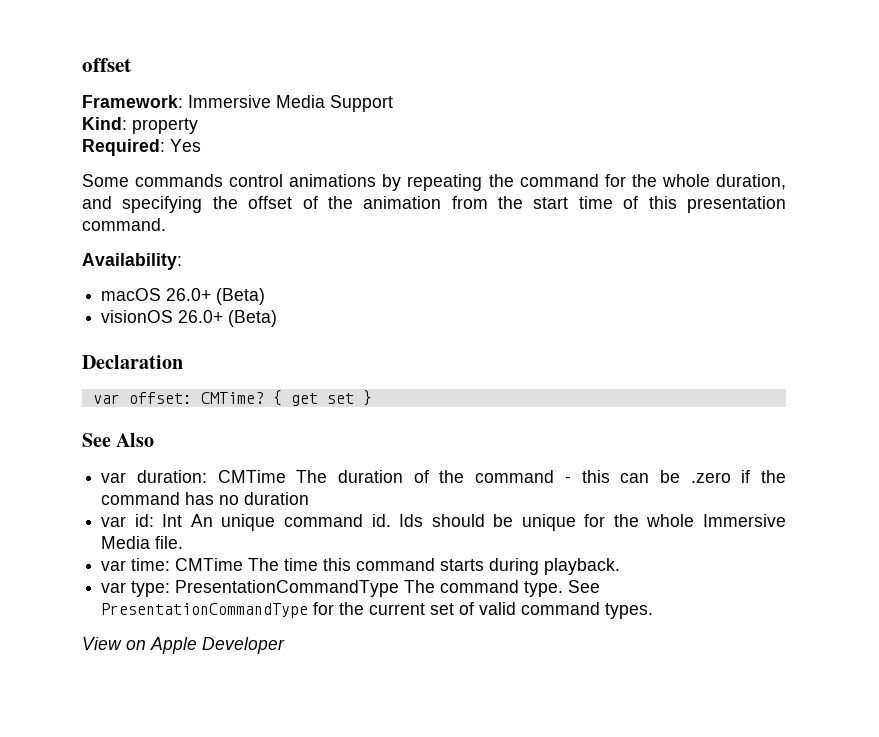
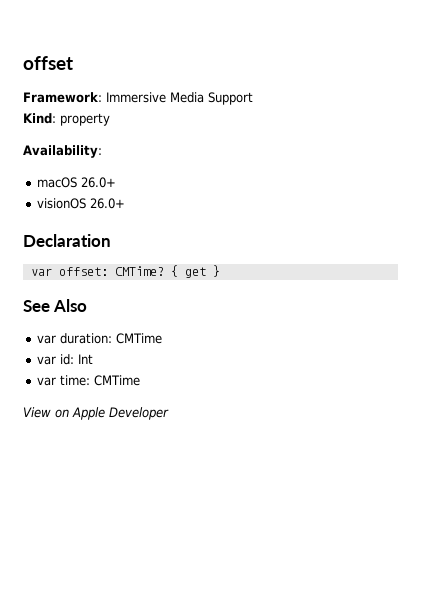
- Required: Yes
- Some commands control animations by repeating the command for the whole duration, and specifying the offset of the animation from the start time of this presentation command.
- macOS 26.0+ (Beta)
+ macOS 26.0+
- visionOS 26.0+ (Beta)
+ visionOS 26.0+
- { get set }
+ { get }
- var duration: CMTime The duration of the command - this can be .zero if the command has no duration
- var id: Int An unique command id. Ids should be unique for the whole Immersive Media file.
- var time: CMTime The time this command starts during playback.
- var type: PresentationCommandType The command type. See PresentationCommandType for the current set of valid command types.
+ var duration: CMTime
+ var id: Int
+ var time: CMTime

